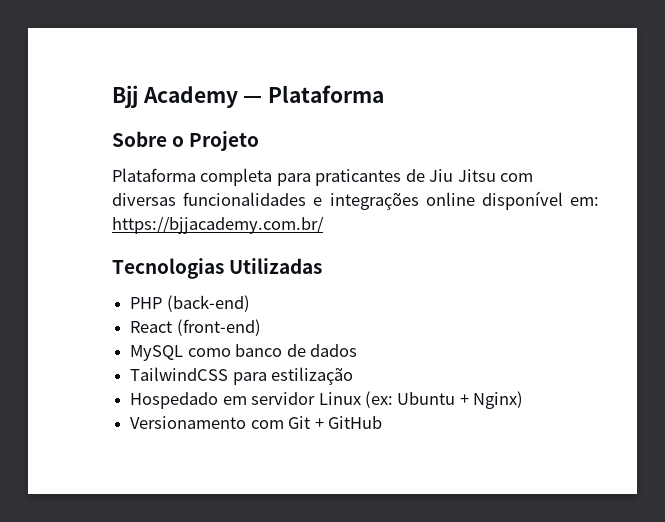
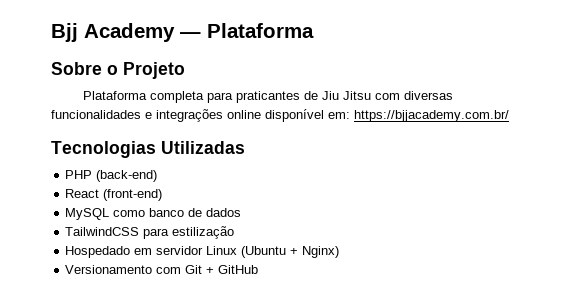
- Hospedado em servidor Linux (ex: Ubuntu + Nginx)
+ Hospedado em servidor Linux (Ubuntu + Nginx)

